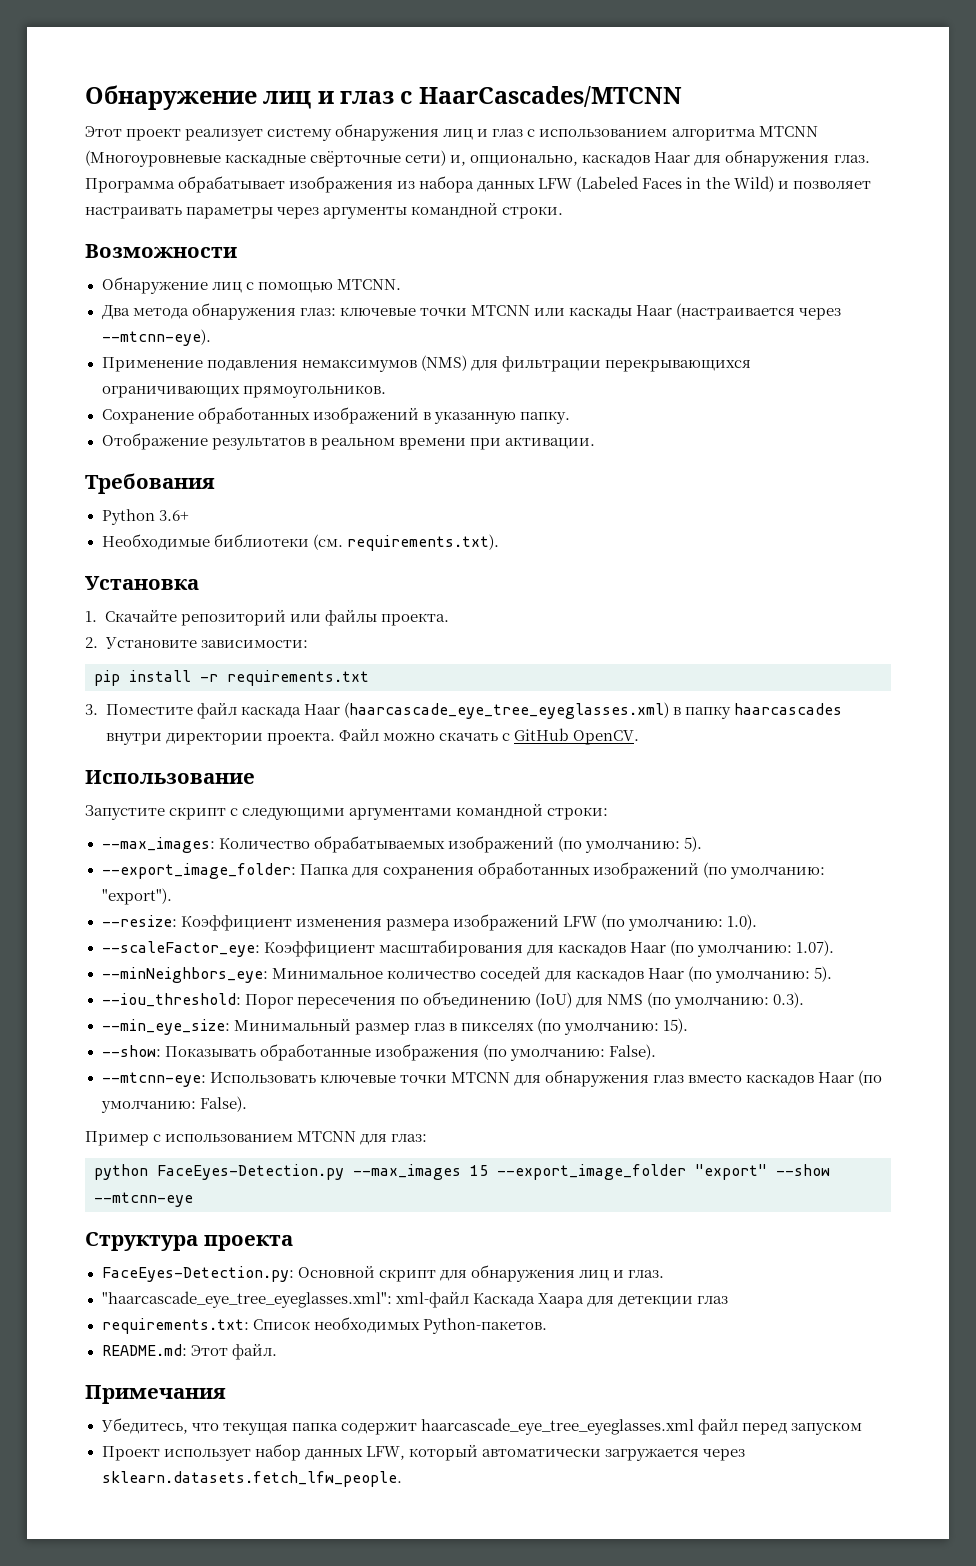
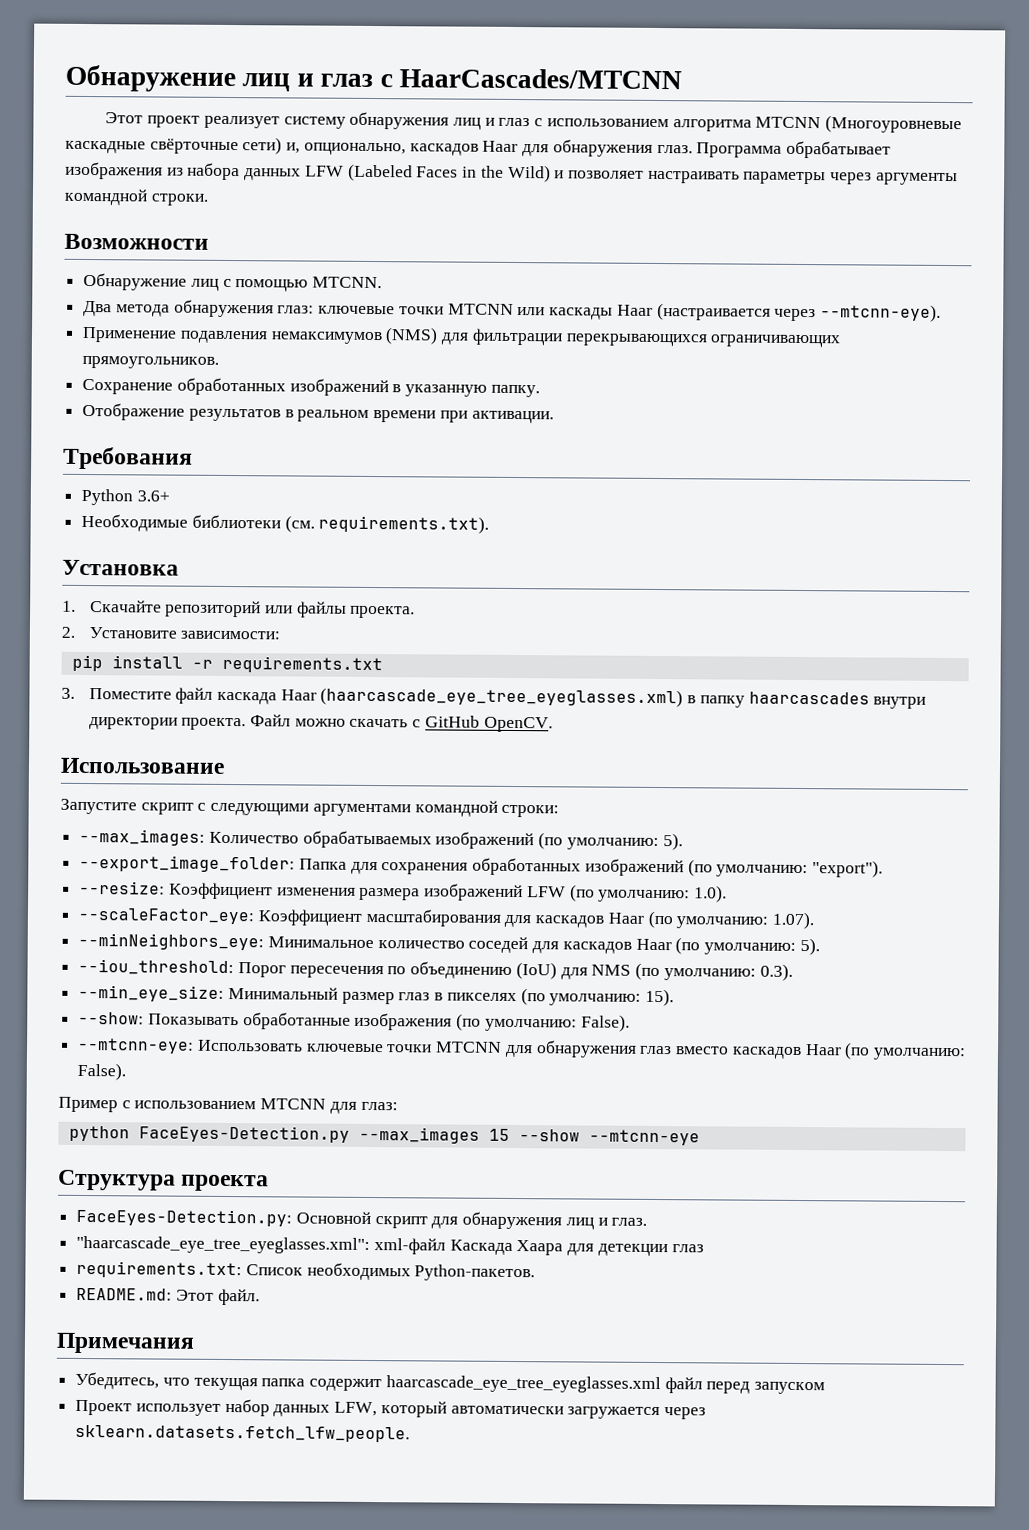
- python FaceEyes-Detection.py --max_images 15 --export_image_folder "export" --show --mtcnn-eye
+ python FaceEyes-Detection.py --max_images 15 --show --mtcnn-eye

